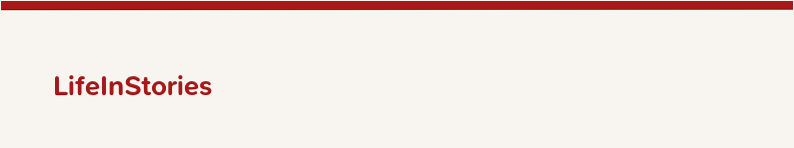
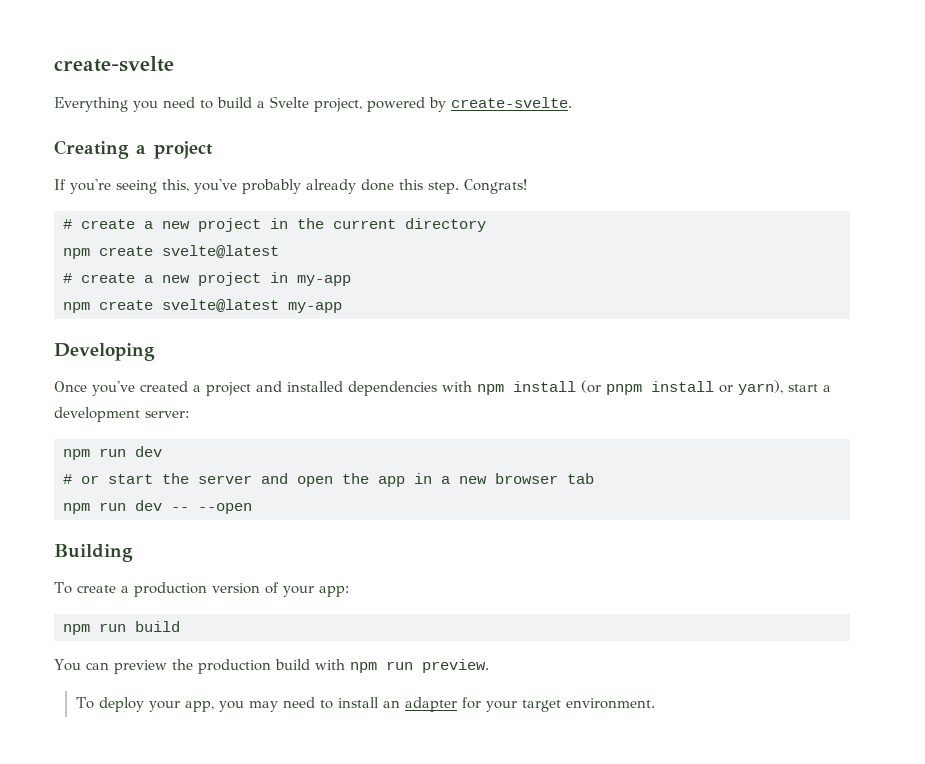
- LifeInStories
+ create-svelte
+ Everything you need to build a Svelte project, powered by create-svelte.
+ Creating a project
+ If you're seeing this, you've probably already done this step. Congrats!
+ # create a new project in the current directory
+ npm create svelte@latest
+ # create a new project in my-app
+ npm create svelte@latest my-app
+ Developing
+ Once you've created a project and installed dependencies with npm install (or pnpm install or yarn), start a development server:
+ npm run dev
+ # or start the server and open the app in a new browser tab
+ npm run dev -- --open
+ Building
+ To create a production version of your app:
+ npm run build
+ You can preview the production build with npm run preview.
+ To deploy your app, you may need to install an adapter for your target environment.

